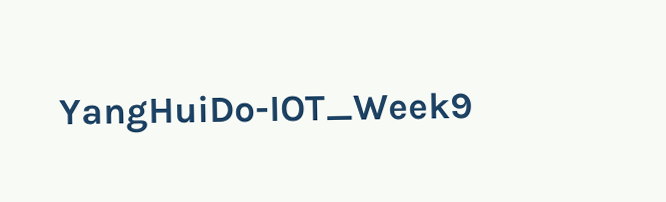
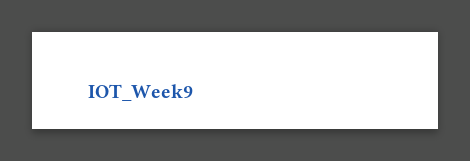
- YangHuiDo-IOT_Week9
+ IOT_Week9

